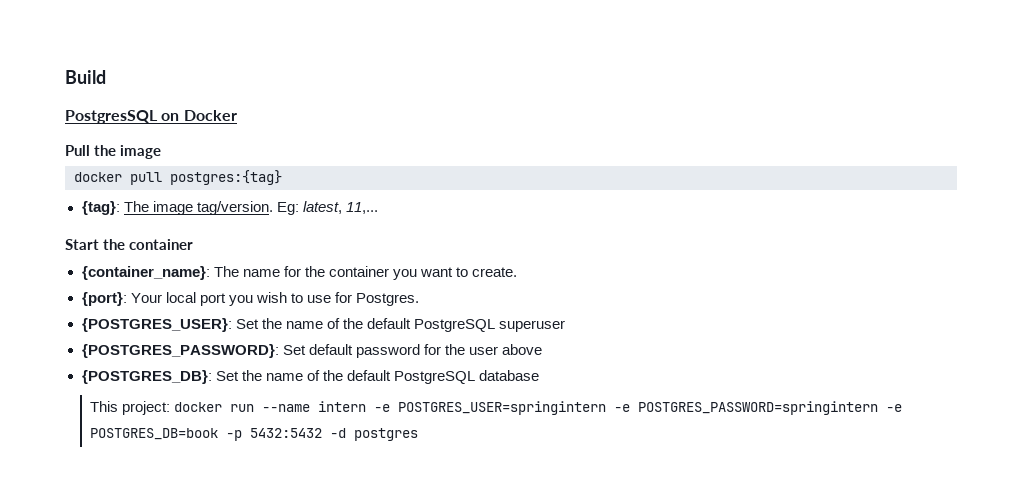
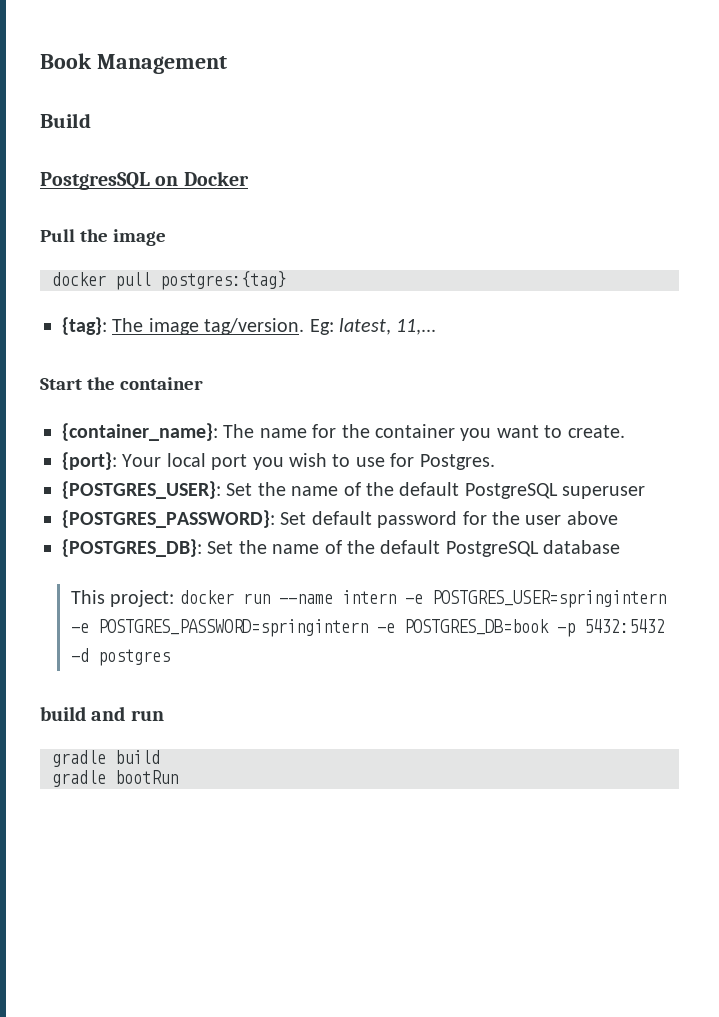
+ Book Management
+ build and run
+ gradle build
+ gradle bootRun

